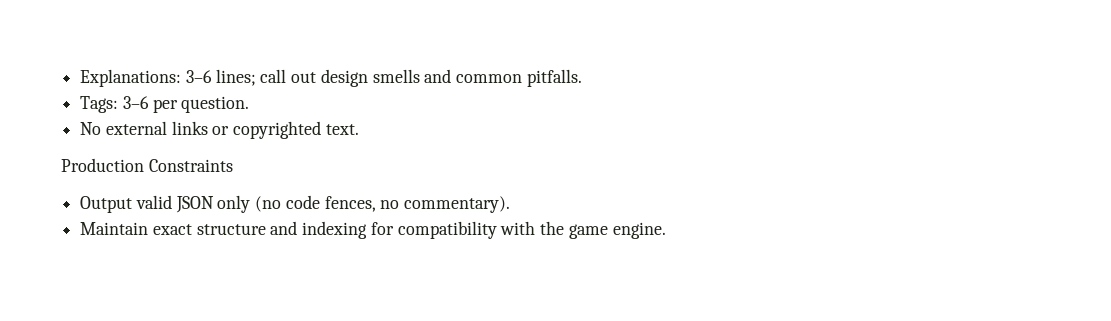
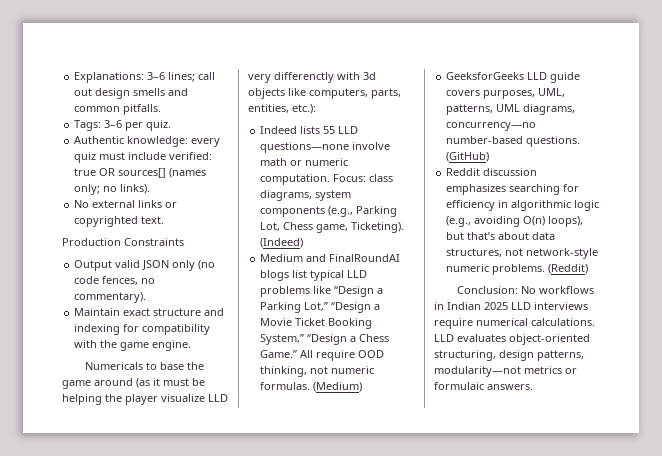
- Tags: 3–6 per question.
+ Tags: 3–6 per quiz.
+ Authentic knowledge: every quiz must include verified: true OR sources[] (names only; no links).
+ Numericals to base the game around (as it must be helping the player visualize LLD very differenctly with 3d objects like computers, parts, entities, etc.):
+ Indeed lists 55 LLD questions—none involve math or numeric computation. Focus: class diagrams, system components (e.g., Parking Lot, Chess game, Ticketing). (Indeed)
+ Medium and FinalRoundAI blogs list typical LLD problems like “Design a Parking Lot,” “Design a Movie Ticket Booking System,” “Design a Chess Game.” All require OOD thinking, not numeric formulas. (Medium)
+ GeeksforGeeks LLD guide covers purposes, UML, patterns, UML diagrams, concurrency—no number-based questions. (GitHub)
+ Reddit discussion emphasizes searching for efficiency in algorithmic logic (e.g., avoiding O(n) loops), but that’s about data structures, not network-style numeric problems. (Reddit)
+ Conclusion: No workflows in Indian 2025 LLD interviews require numerical calculations. LLD evaluates object-oriented structuring, design patterns, modularity—not metrics or formulaic answers.

